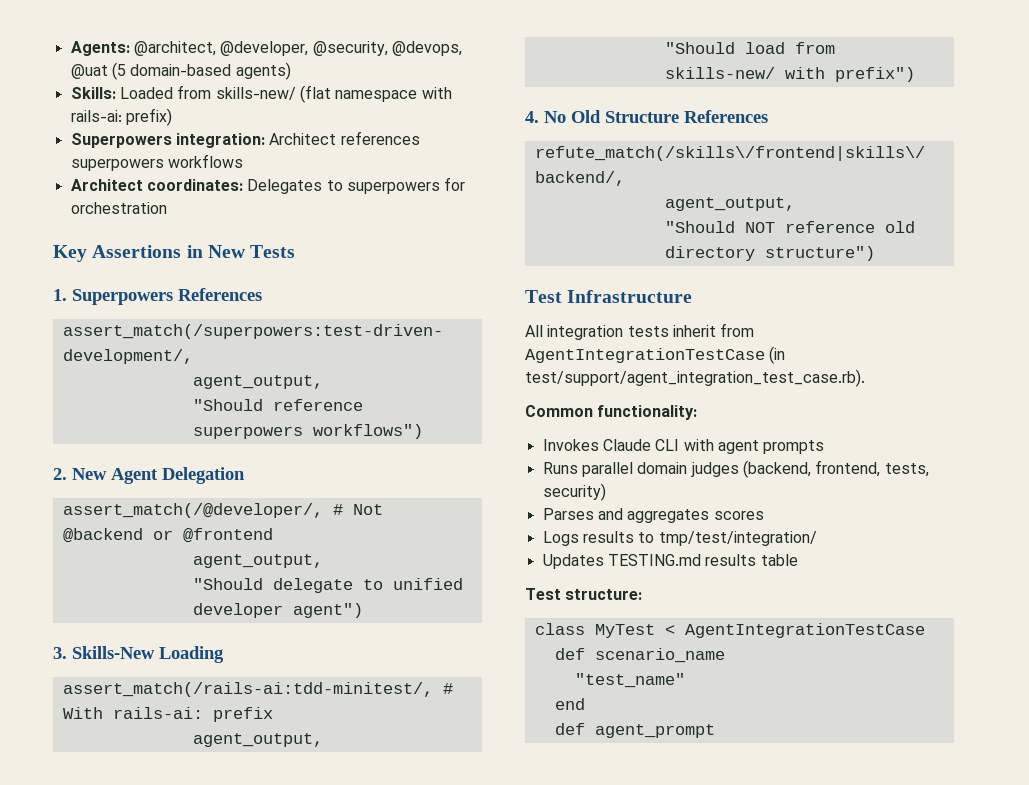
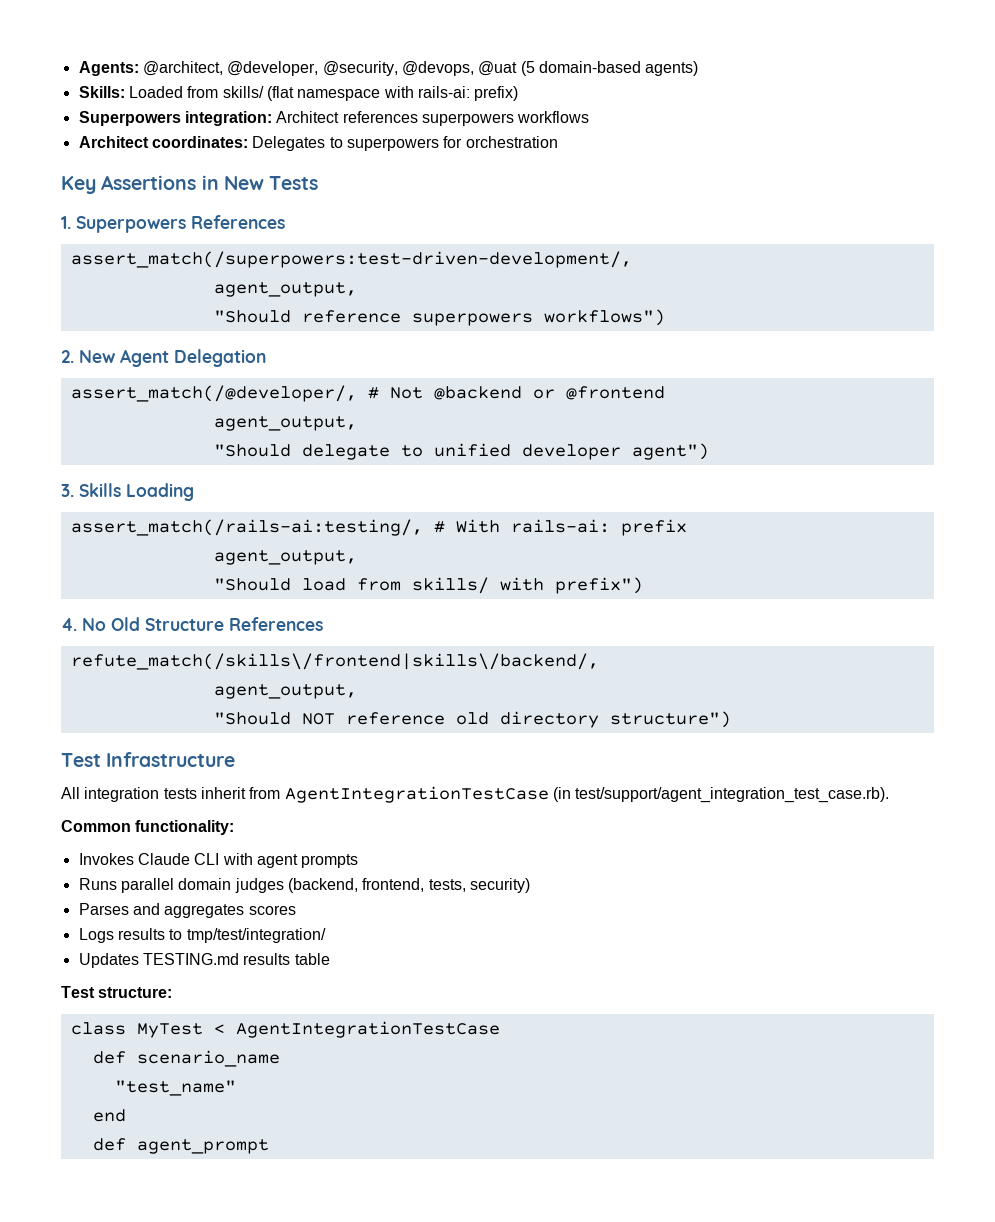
- Skills: Loaded from skills-new/ (flat namespace with rails-ai: prefix)
+ Skills: Loaded from skills/ (flat namespace with rails-ai: prefix)
- 3. Skills-New Loading
+ 3. Skills Loading
- assert_match(/rails-ai:tdd-minitest/, # With rails-ai: prefix
+ assert_match(/rails-ai:testing/, # With rails-ai: prefix
- "Should load from skills-new/ with prefix")
+ "Should load from skills/ with prefix")

